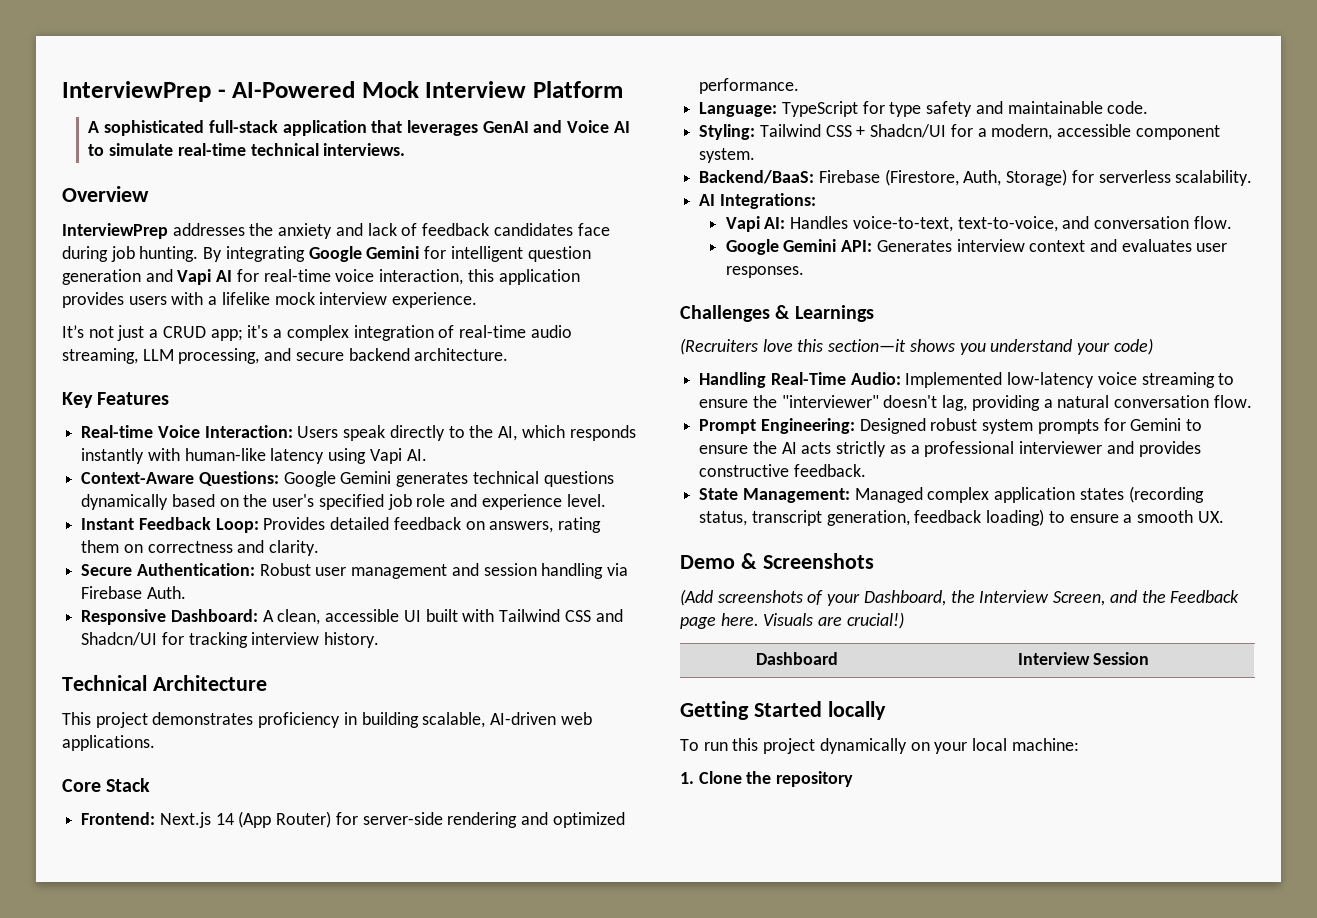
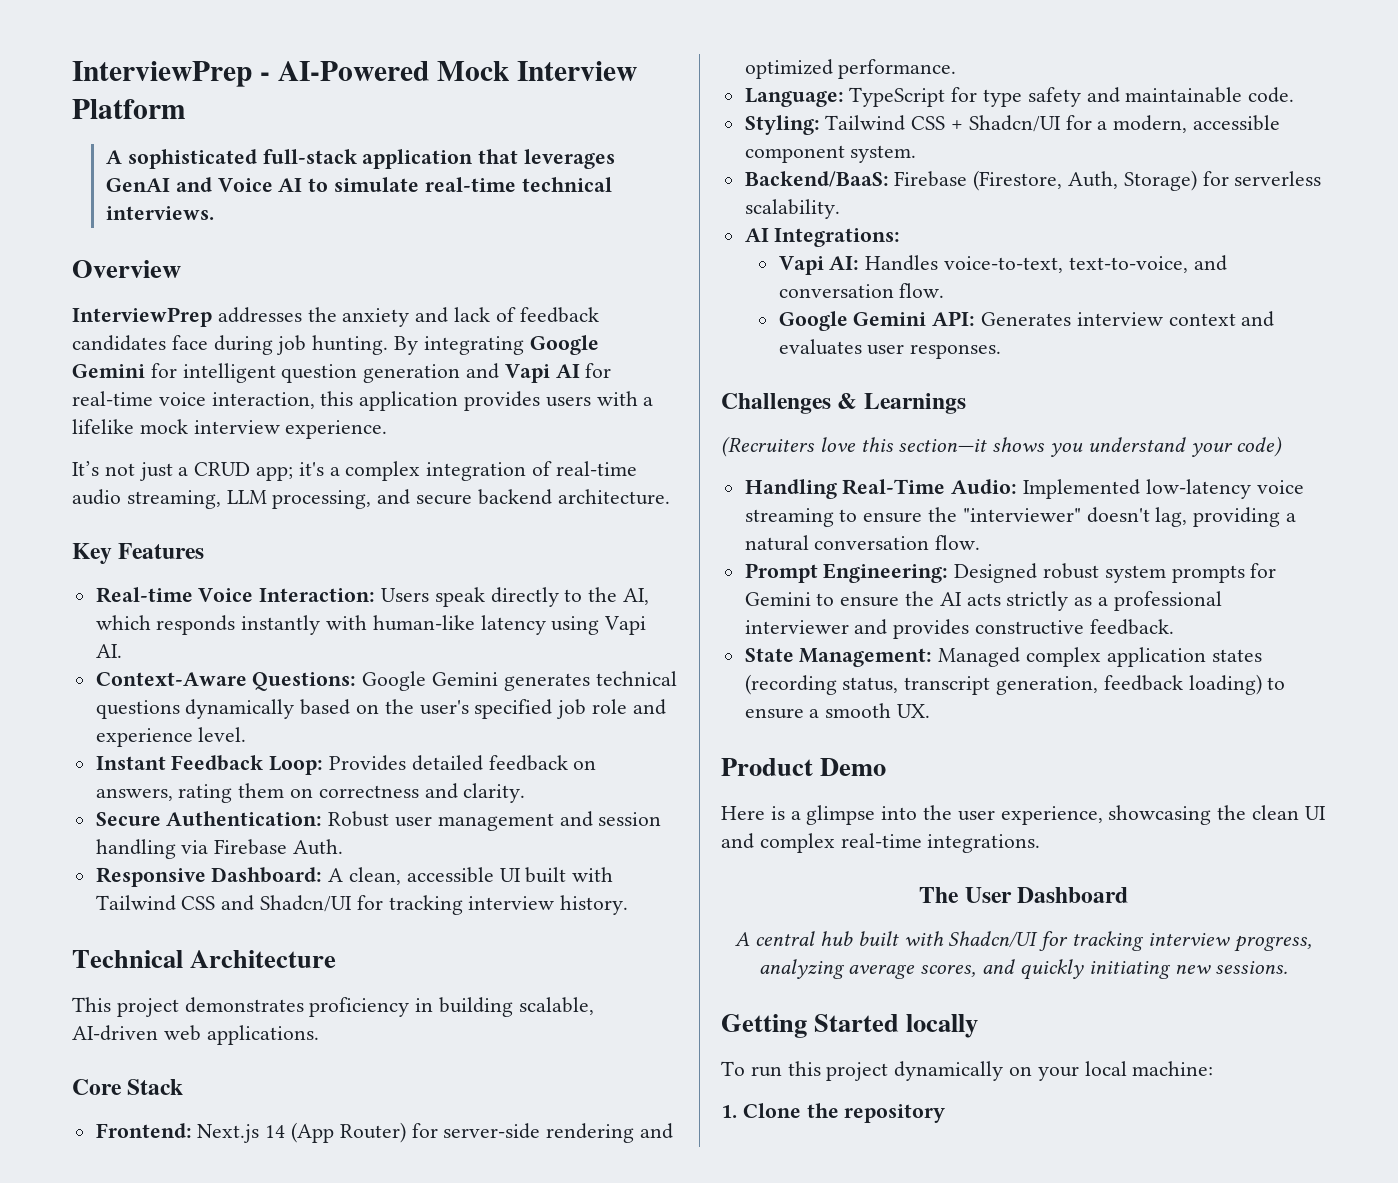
- Demo & Screenshots
- (Add screenshots of your Dashboard, the Interview Screen, and the Feedback page here. Visuals are crucial!)
- Dashboard | Interview Session
+ Product Demo
+ Here is a glimpse into the user experience, showcasing the clean UI and complex real-time integrations.
+ The User Dashboard
+ A central hub built with Shadcn/UI for tracking interview progress, analyzing average scores, and quickly initiating new sessions.

